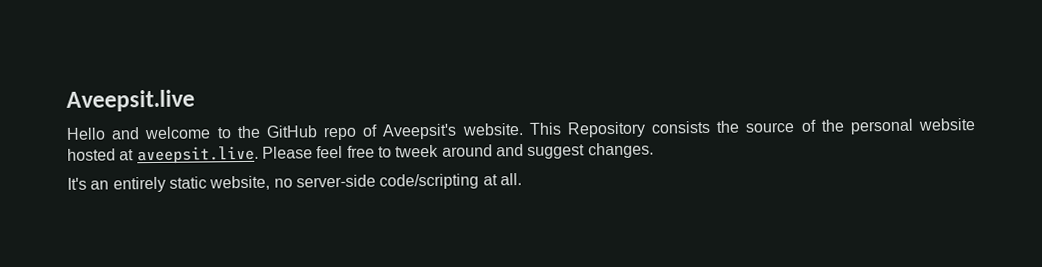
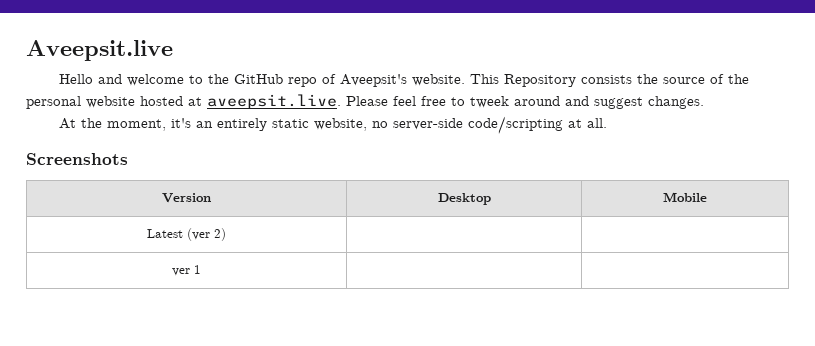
- It's an entirely static website, no server-side code/scripting at all.
+ At the moment, it's an entirely static website, no server-side code/scripting at all.
+ Screenshots
+ Version | Desktop | Mobile
+ Latest (ver 2) | |
+ ver 1 | |

